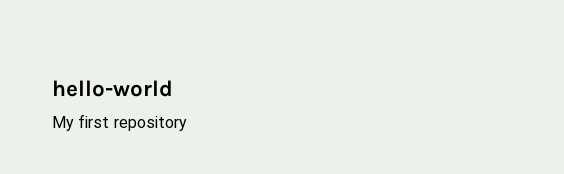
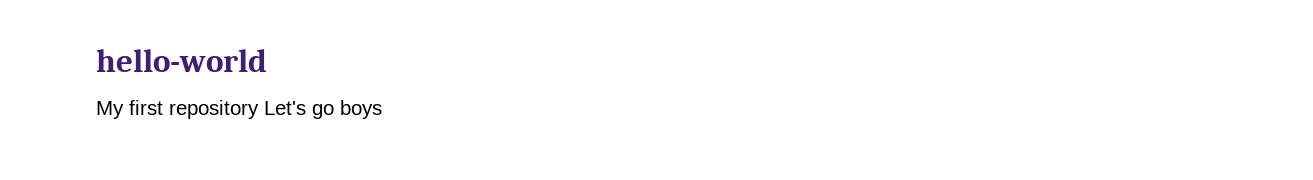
- My first repository
+ My first repository Let's go boys

